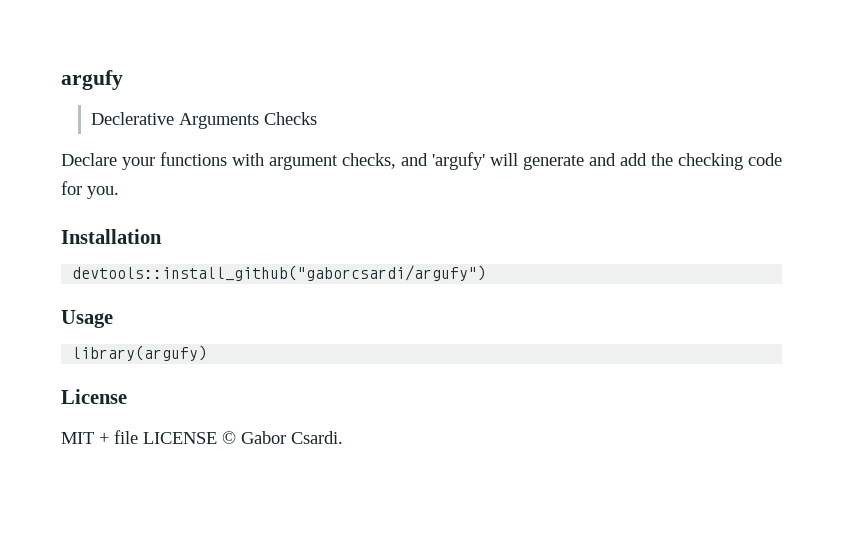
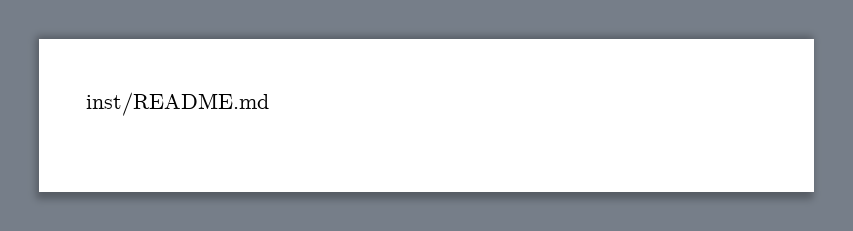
- argufy
- Declerative Arguments Checks
- Declare your functions with argument checks, and 'argufy' will generate and add the checking code for you.
- Installation
- devtools::install_github("gaborcsardi/argufy")
- Usage
- library(argufy)
- License
- MIT + file LICENSE © Gabor Csardi.
+ inst/README.md

